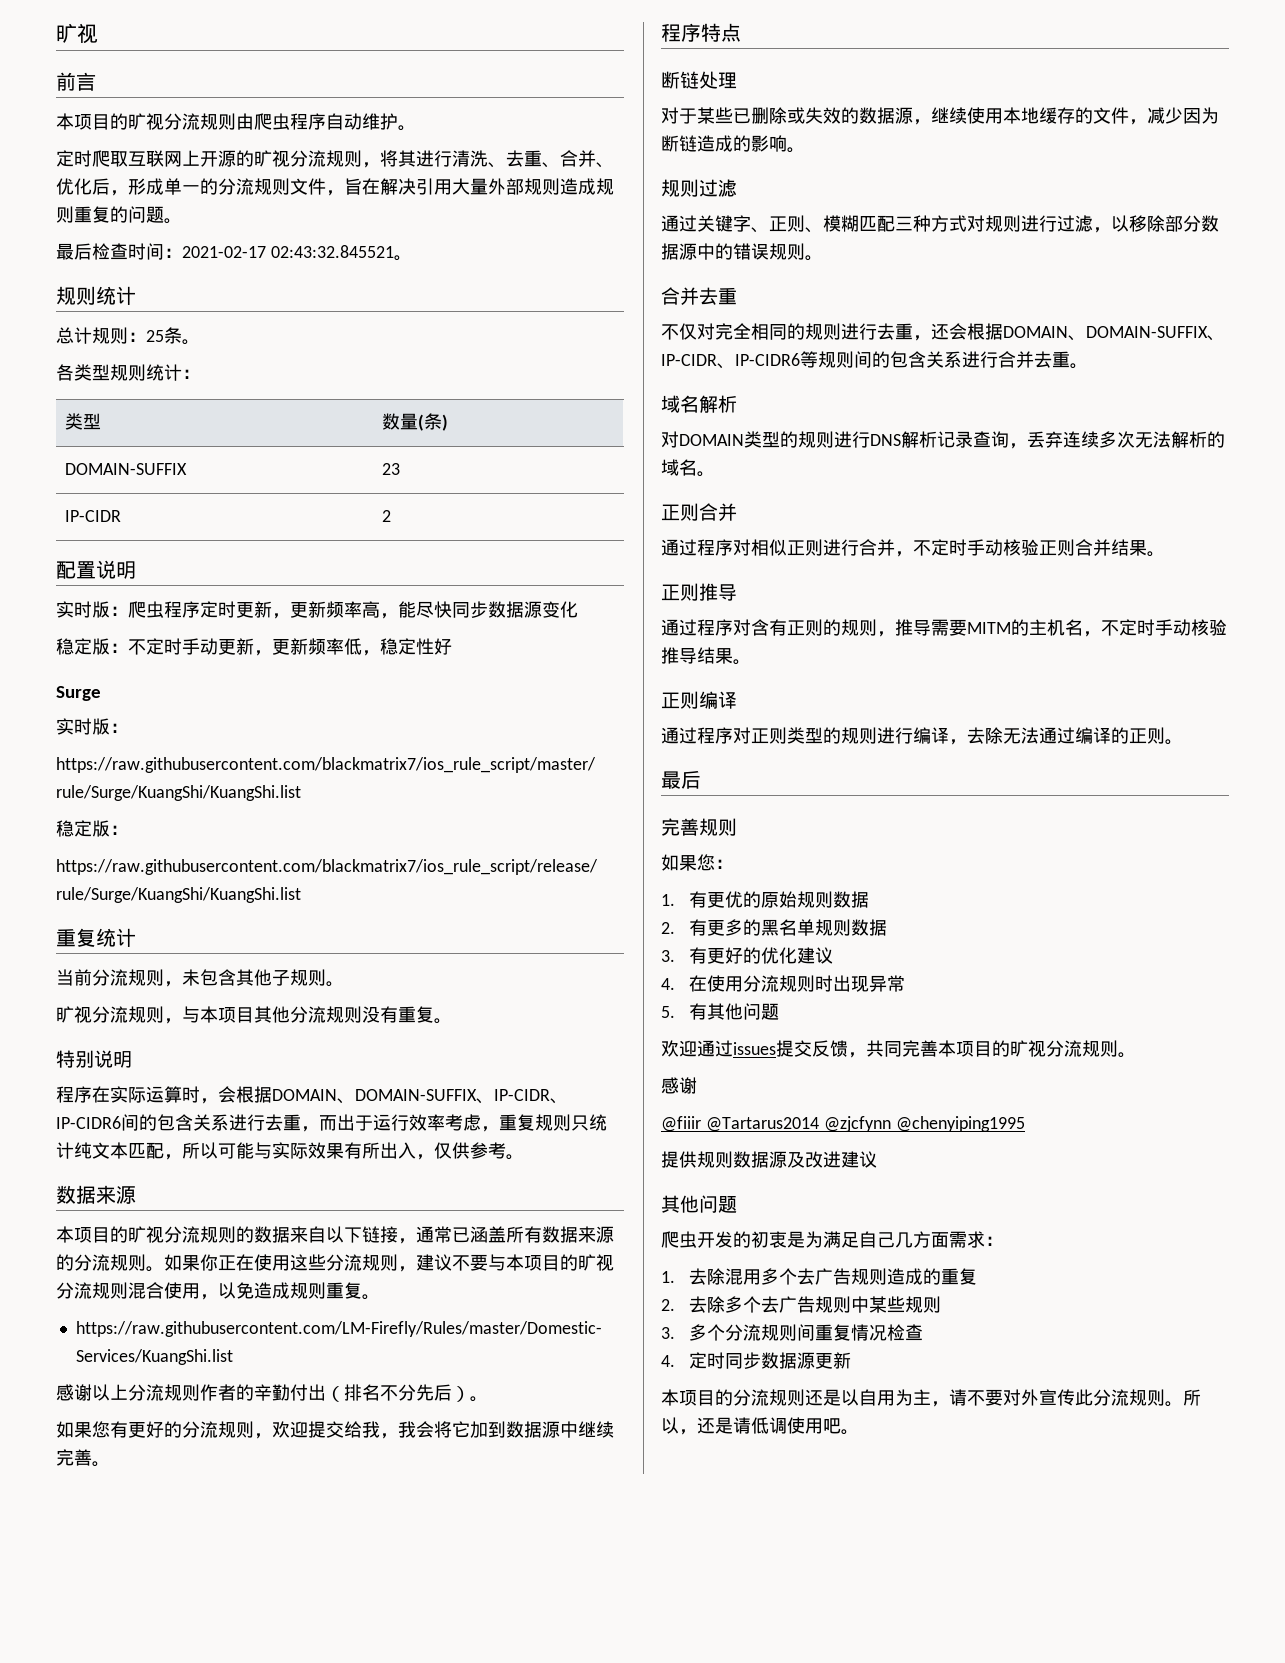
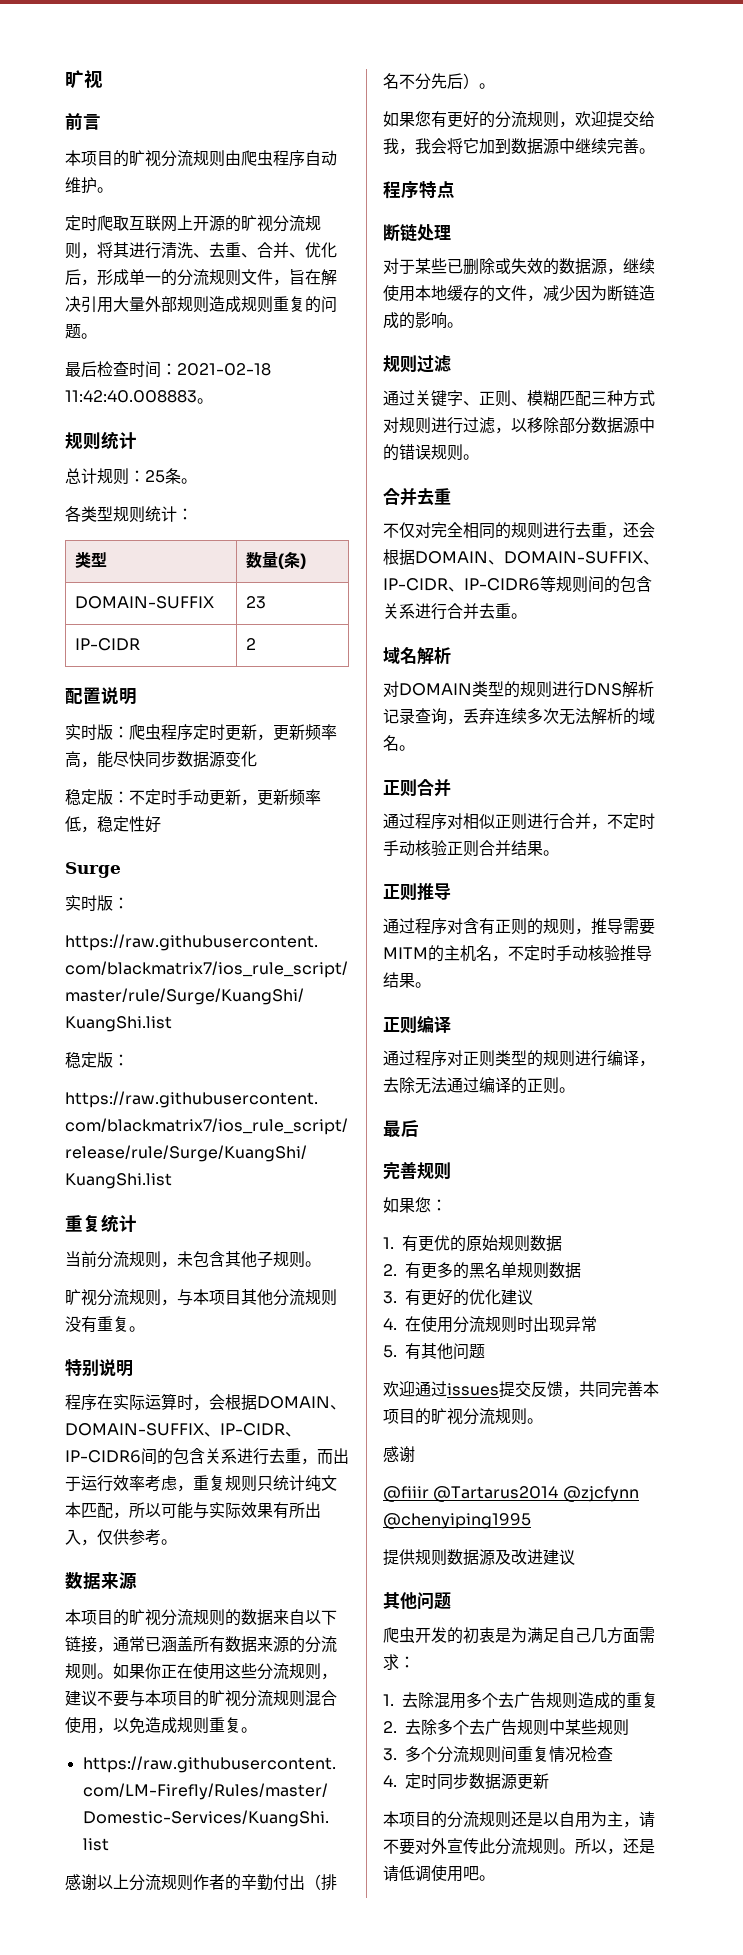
- 最后检查时间：2021-02-17 02:43:32.845521。
+ 最后检查时间：2021-02-18 11:42:40.008883。

